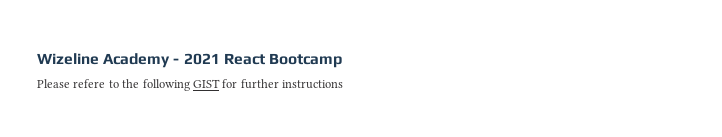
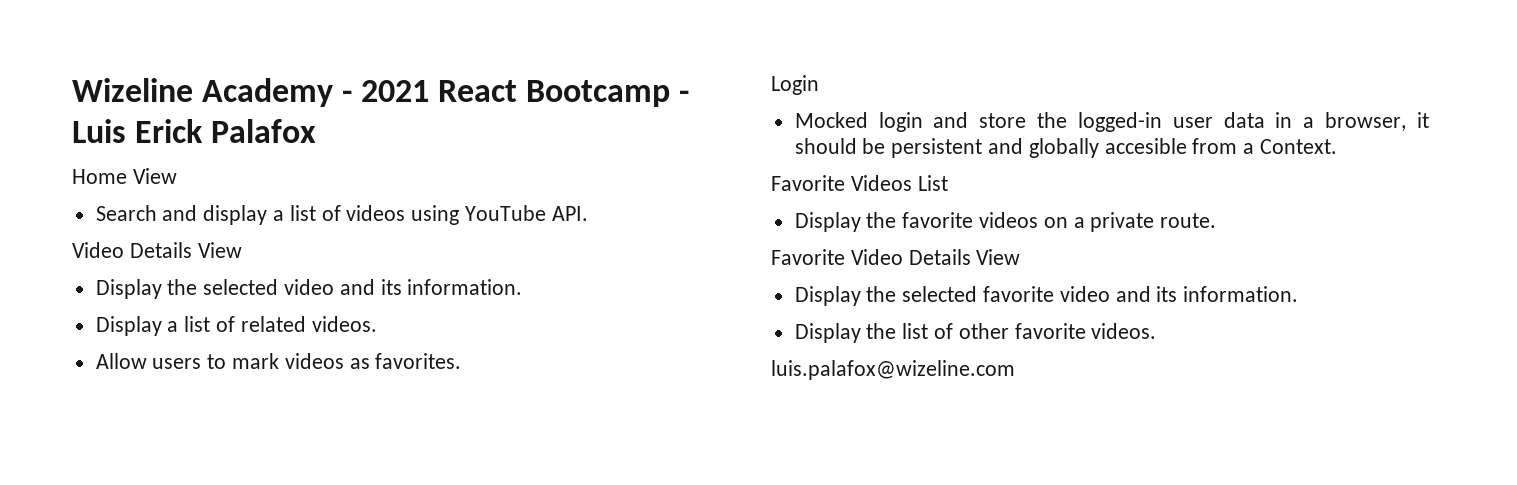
- Wizeline Academy - 2021 React Bootcamp
- Please refere to the following GIST for further instructions
+ Wizeline Academy - 2021 React Bootcamp - Luis Erick Palafox
+ Home View
+ Search and display a list of videos using YouTube API.
+ Video Details View
+ Display the selected video and its information.
+ Display a list of related videos.
+ Allow users to mark videos as favorites.
+ Login
+ Mocked login and store the logged-in user data in a browser, it should be persistent and globally accesible from a Context.
+ Favorite Videos List
+ Display the favorite videos on a private route.
+ Favorite Video Details View
+ Display the selected favorite video and its information.
+ Display the list of other favorite videos.
+ luis.palafox@wizeline.com

